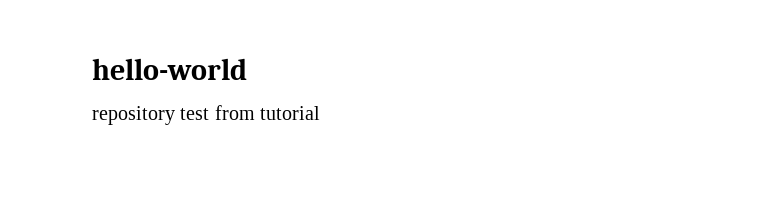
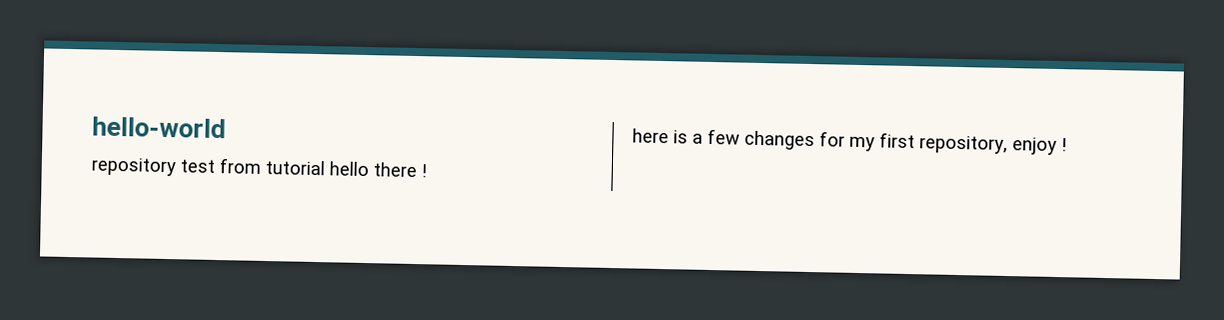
- repository test from tutorial
+ repository test from tutorial hello there !
+ here is a few changes for my first repository, enjoy !

